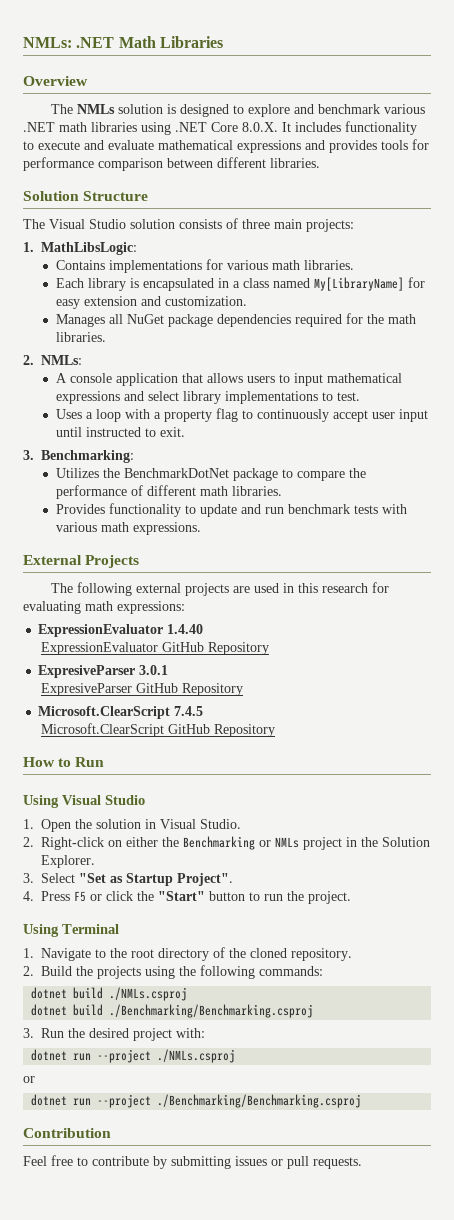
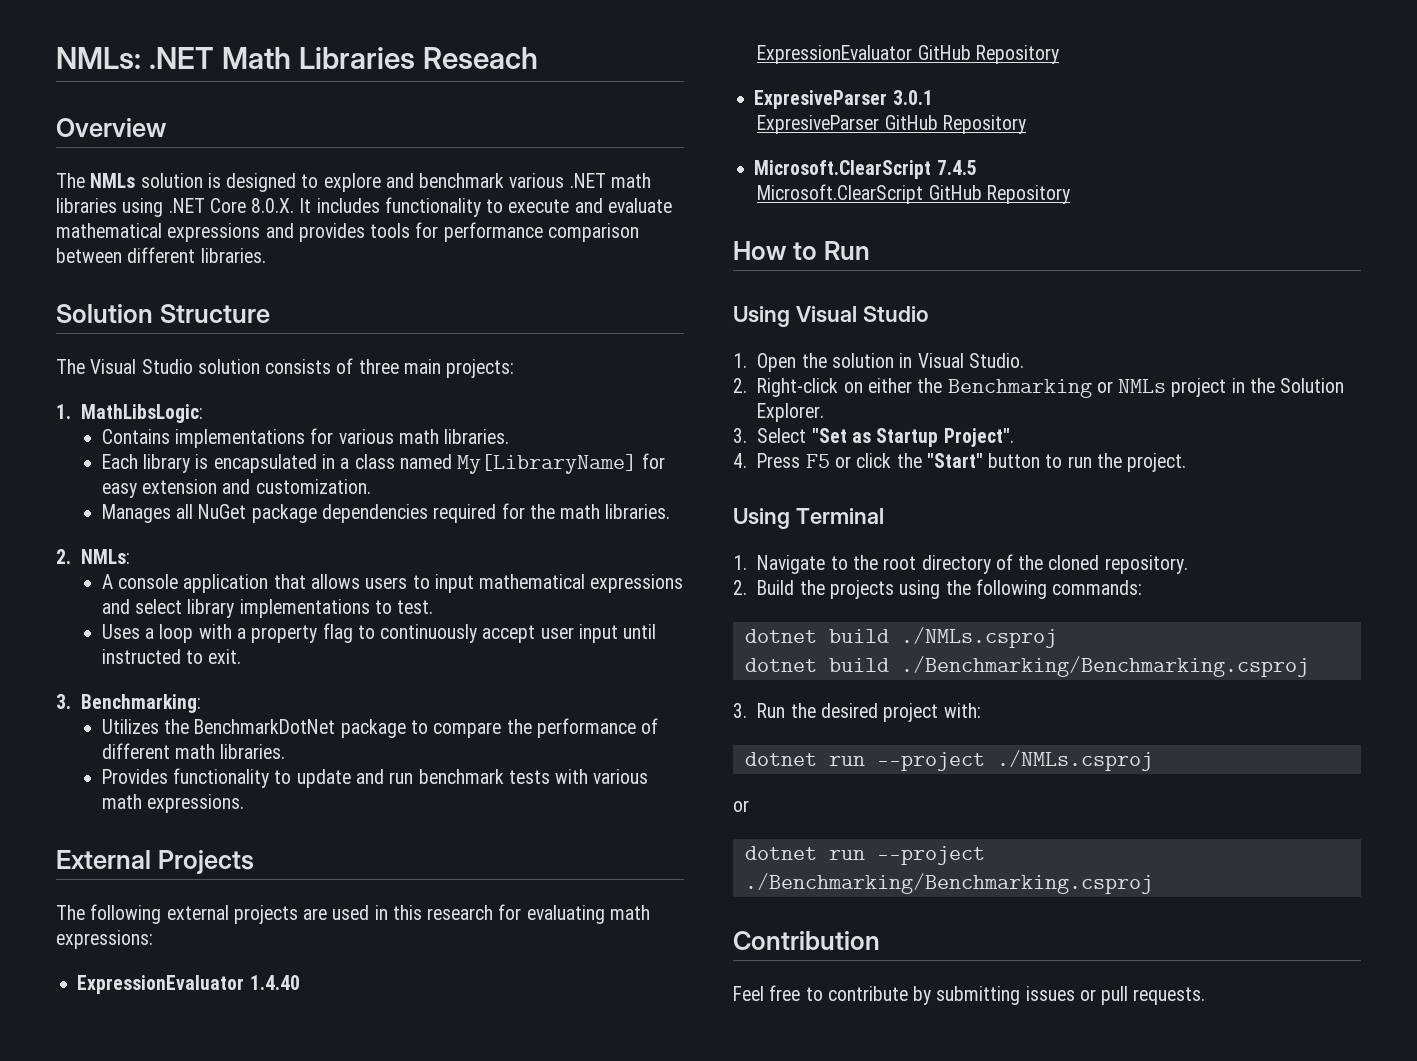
- NMLs: .NET Math Libraries
+ NMLs: .NET Math Libraries Reseach

